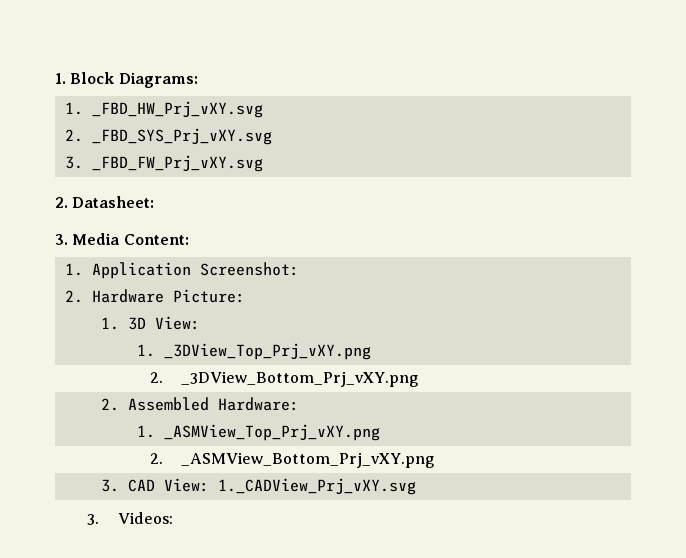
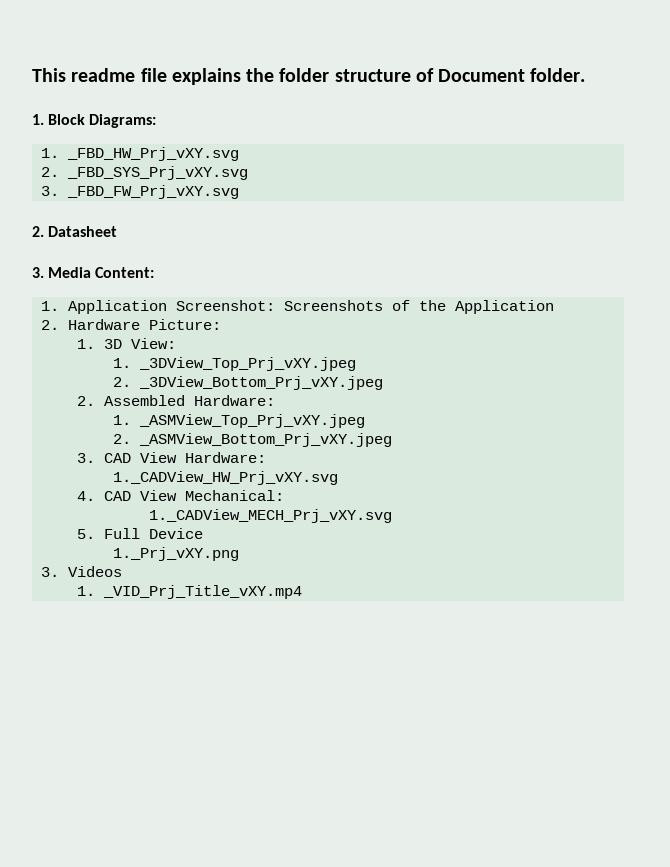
+ This readme file explains the folder structure of Document folder.
- 2. Datasheet:
+ 2. Datasheet
- 1. Application Screenshot:
+ 1. Application Screenshot: Screenshots of the Application
- 1. _3DView_Top_Prj_vXY.png
- 2. _3DView_Bottom_Prj_vXY.png
+ 1. _3DView_Top_Prj_vXY.jpeg
+ 2. _3DView_Bottom_Prj_vXY.jpeg
- 1. _ASMView_Top_Prj_vXY.png
- 2. _ASMView_Bottom_Prj_vXY.png
+ 1. _ASMView_Top_Prj_vXY.jpeg
+ 2. _ASMView_Bottom_Prj_vXY.jpeg
- 3. CAD View: 1._CADView_Prj_vXY.svg
- 3. Videos:
+ 3. CAD View Hardware:
+ 1._CADView_HW_Prj_vXY.svg
+ 4. CAD View Mechanical:
+ 1._CADView_MECH_Prj_vXY.svg
+ 5. Full Device
+ 1._Prj_vXY.png
+ 3. Videos
+ 1. _VID_Prj_Title_vXY.mp4

